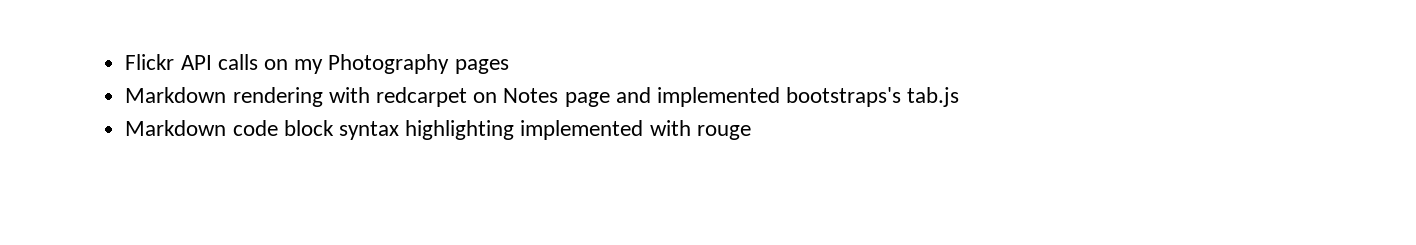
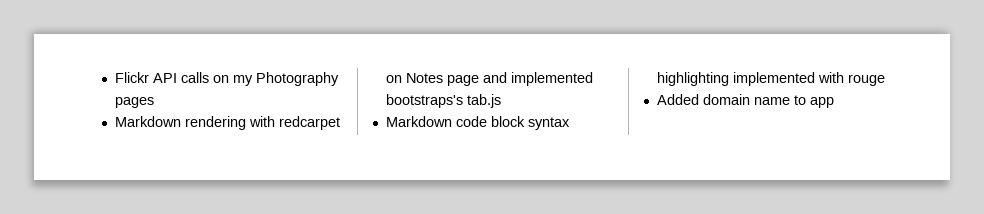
+ Added domain name to app

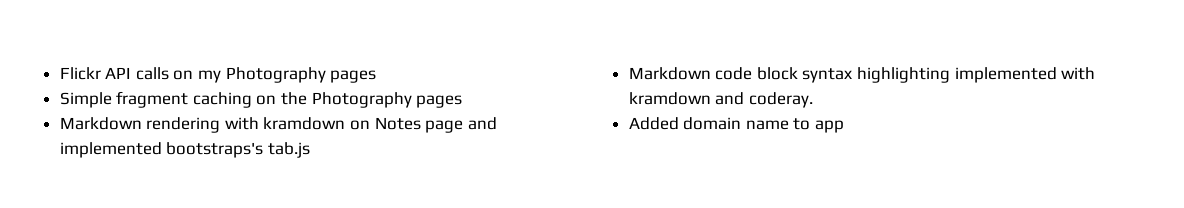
+ Simple fragment caching on the Photography pages
- Markdown rendering with redcarpet on Notes page and implemented bootstraps's tab.js
+ Markdown rendering with kramdown on Notes page and implemented bootstraps's tab.js
- Markdown code block syntax highlighting implemented with rouge
+ Markdown code block syntax highlighting implemented with kramdown and coderay.

